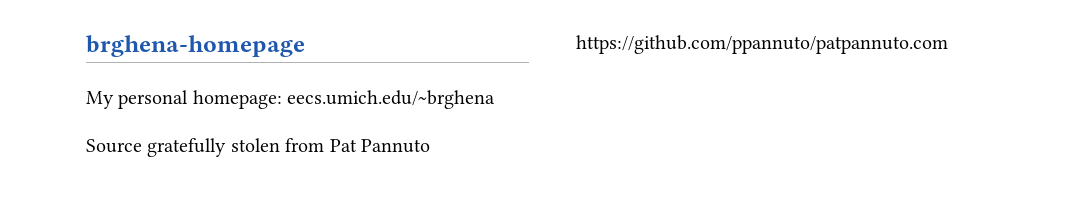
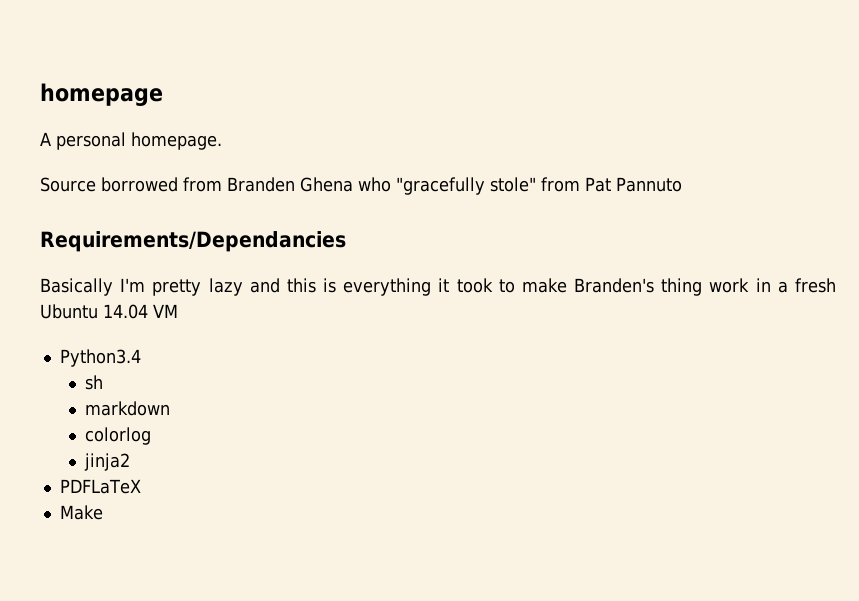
- brghena-homepage
- My personal homepage: eecs.umich.edu/~brghena
- Source gratefully stolen from Pat Pannuto https://github.com/ppannuto/patpannuto.com
+ homepage
+ A personal homepage.
+ Source borrowed from Branden Ghena who "gracefully stole" from Pat Pannuto
+ Requirements/Dependancies
+ Basically I'm pretty lazy and this is everything it took to make Branden's thing work in a fresh Ubuntu 14.04 VM
+ Python3.4
+ sh
+ markdown
+ colorlog
+ jinja2
+ PDFLaTeX
+ Make

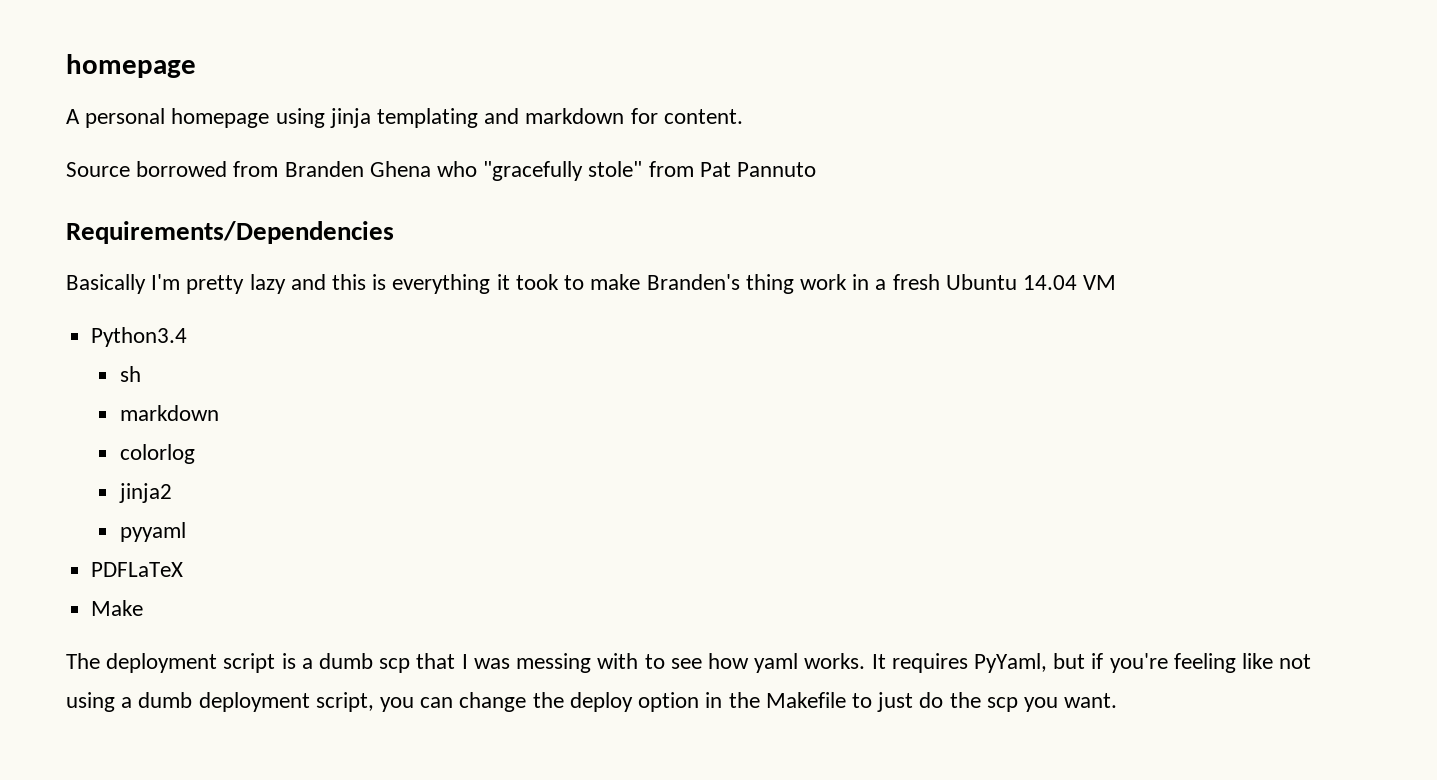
- A personal homepage.
+ A personal homepage using jinja templating and markdown for content.
- Requirements/Dependancies
+ Requirements/Dependencies
+ pyyaml
+ The deployment script is a dumb scp that I was messing with to see how yaml works. It requires PyYaml, but if you're feeling like not using a dumb deployment script, you can change the deploy option in the Makefile to just do the scp you want.

